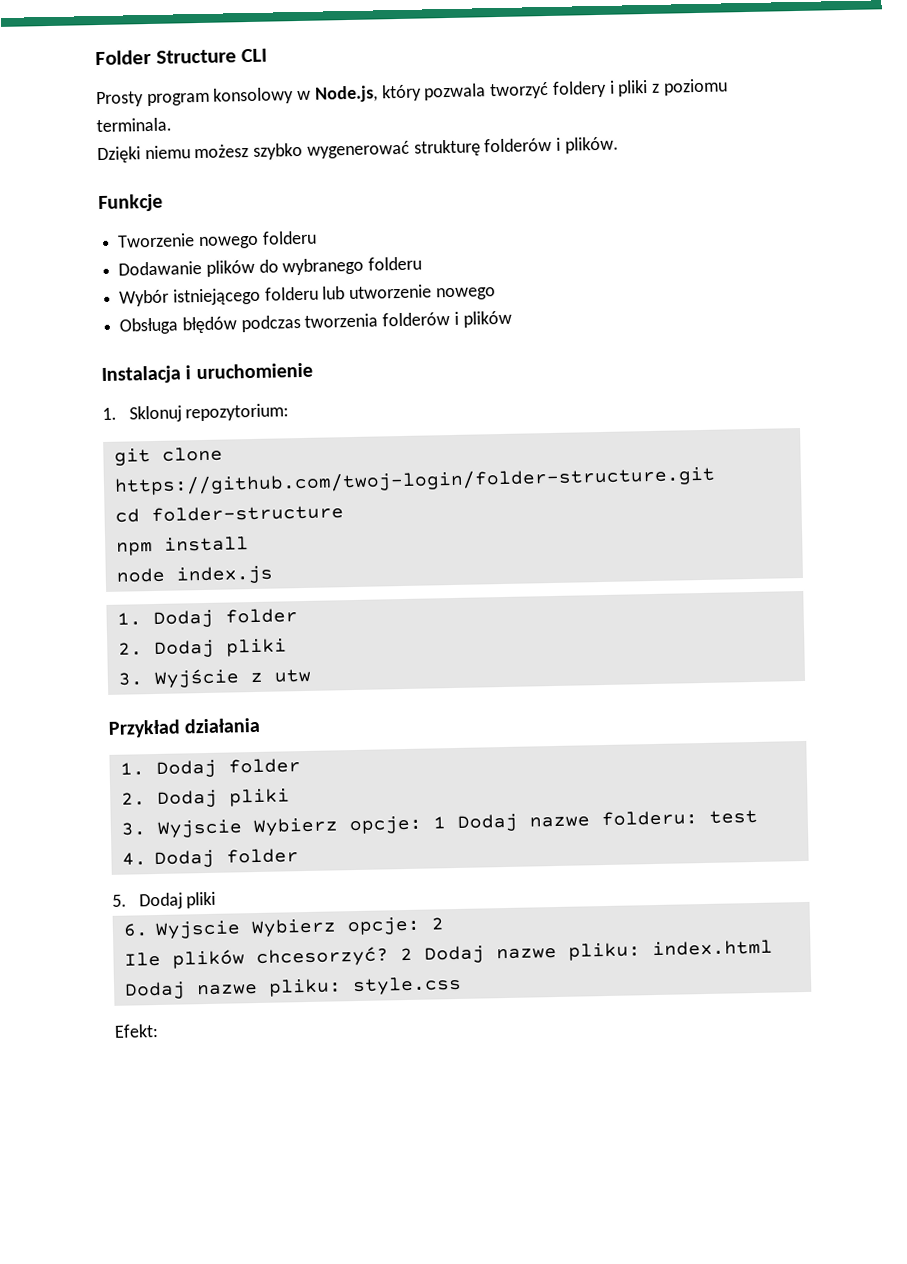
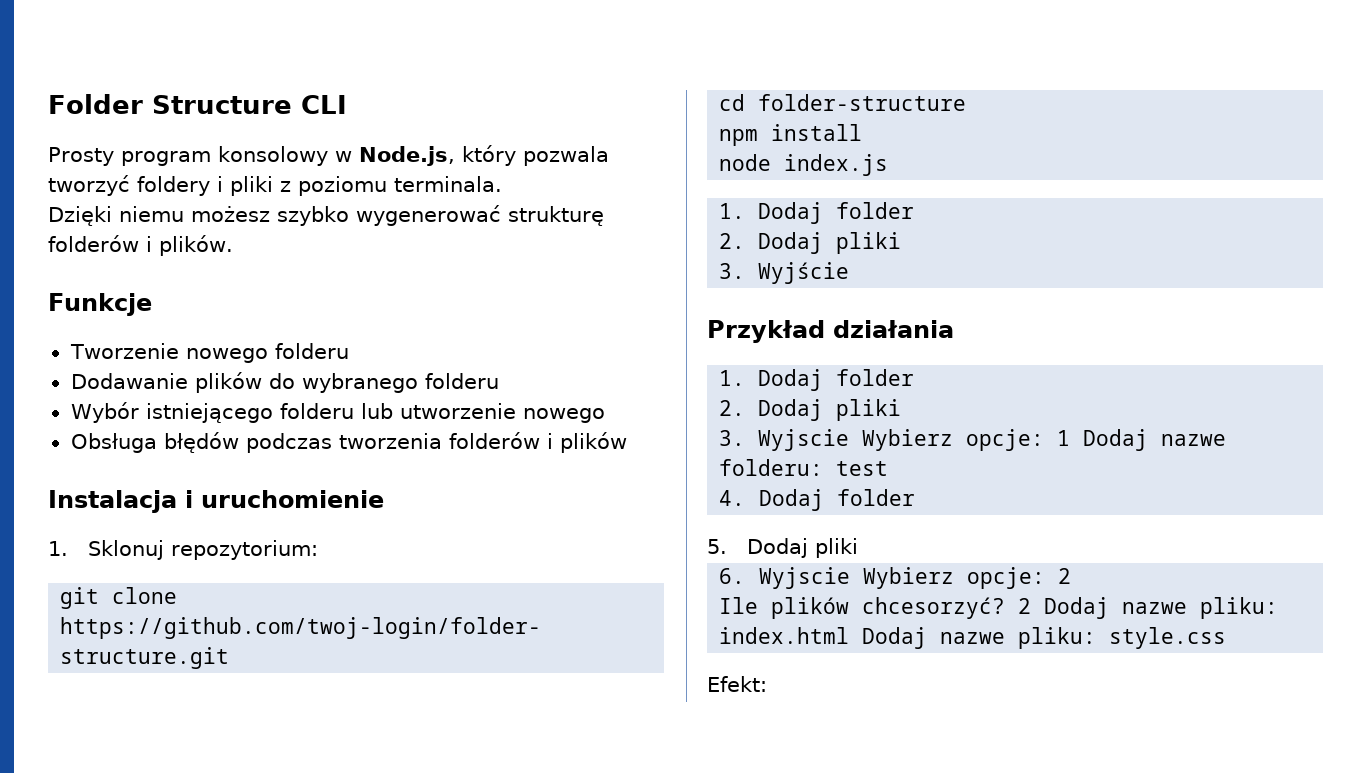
- 3. Wyjście z utw
+ 3. Wyjście

